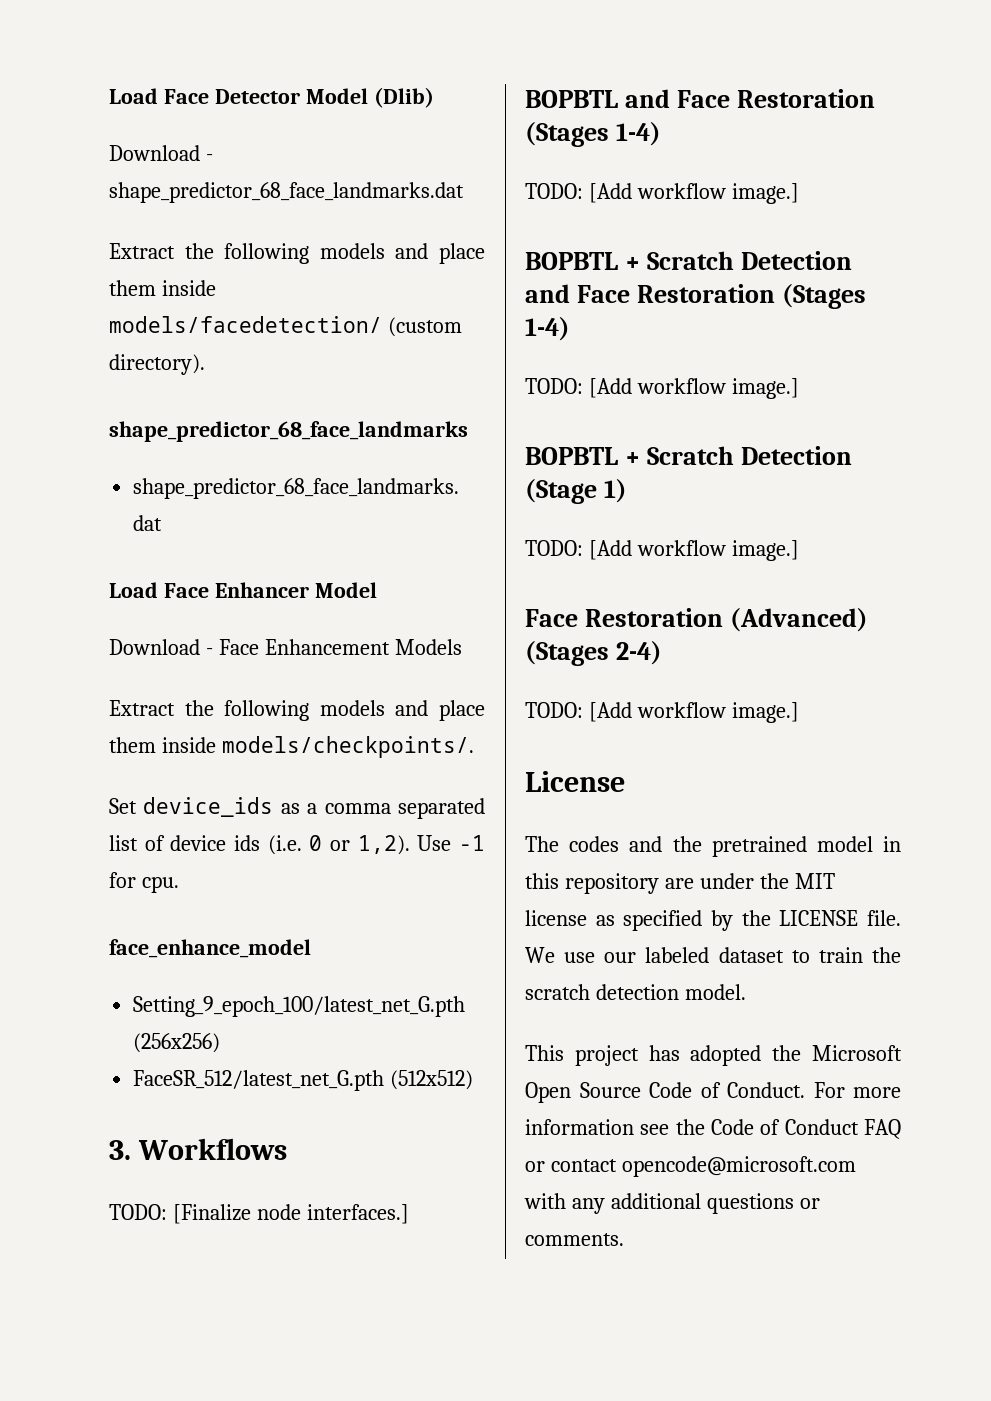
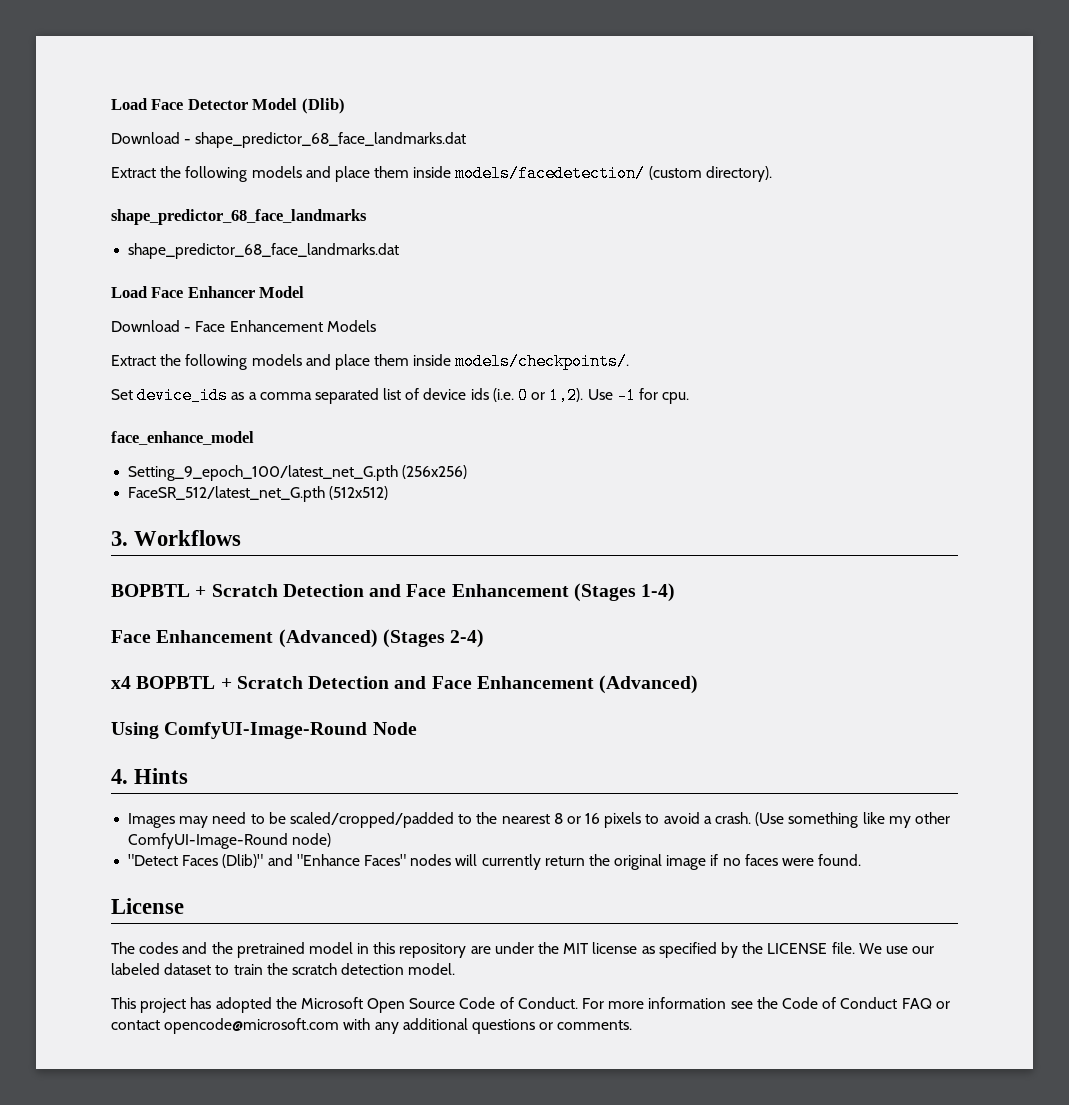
- TODO: [Finalize node interfaces.]
- BOPBTL and Face Restoration (Stages 1-4)
- TODO: [Add workflow image.]
- BOPBTL + Scratch Detection and Face Restoration (Stages 1-4)
- TODO: [Add workflow image.]
- BOPBTL + Scratch Detection (Stage 1)
- TODO: [Add workflow image.]
- Face Restoration (Advanced) (Stages 2-4)
- TODO: [Add workflow image.]
+ BOPBTL + Scratch Detection and Face Enhancement (Stages 1-4)
+ Face Enhancement (Advanced) (Stages 2-4)
+ x4 BOPBTL + Scratch Detection and Face Enhancement (Advanced)
+ Using ComfyUI-Image-Round Node
+ 4. Hints
+ Images may need to be scaled/cropped/padded to the nearest 8 or 16 pixels to avoid a crash. (Use something like my other ComfyUI-Image-Round node)
+ "Detect Faces (Dlib)" and "Enhance Faces" nodes will currently return the original image if no faces were found.

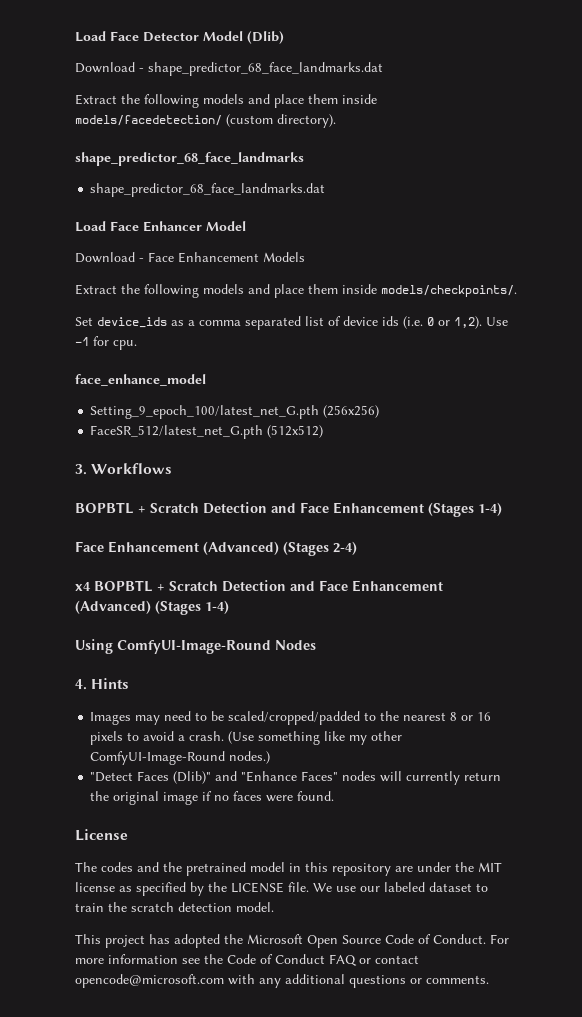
- x4 BOPBTL + Scratch Detection and Face Enhancement (Advanced)
+ x4 BOPBTL + Scratch Detection and Face Enhancement (Advanced) (Stages 1-4)
- Using ComfyUI-Image-Round Node
+ Using ComfyUI-Image-Round Nodes
- (Use something like my other ComfyUI-Image-Round node)
+ (Use something like my other ComfyUI-Image-Round nodes.)

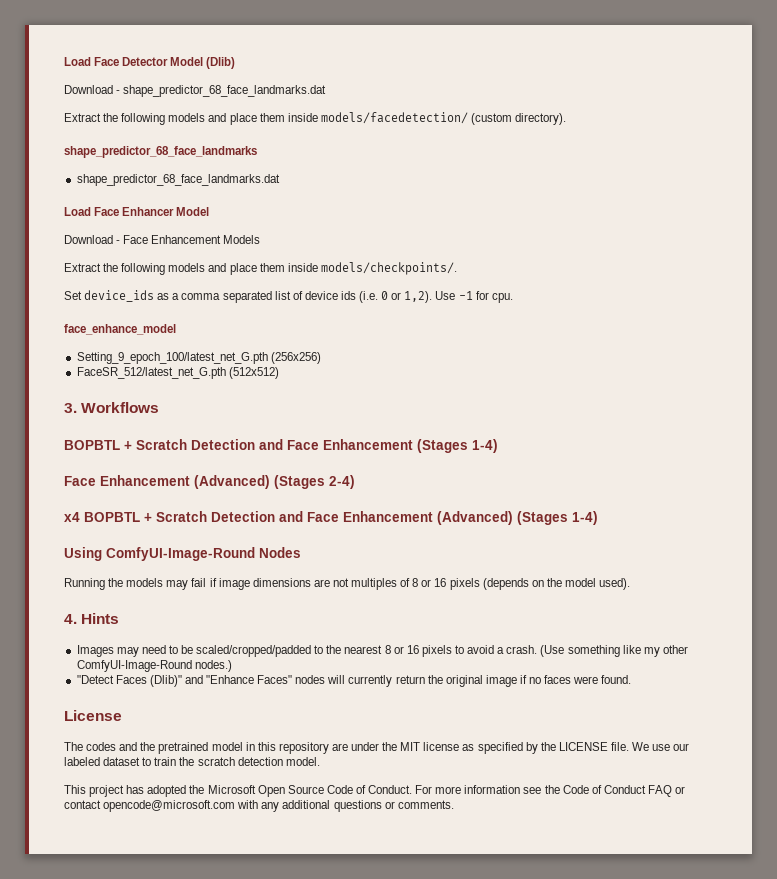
+ Running the models may fail if image dimensions are not multiples of 8 or 16 pixels (depends on the model used).

